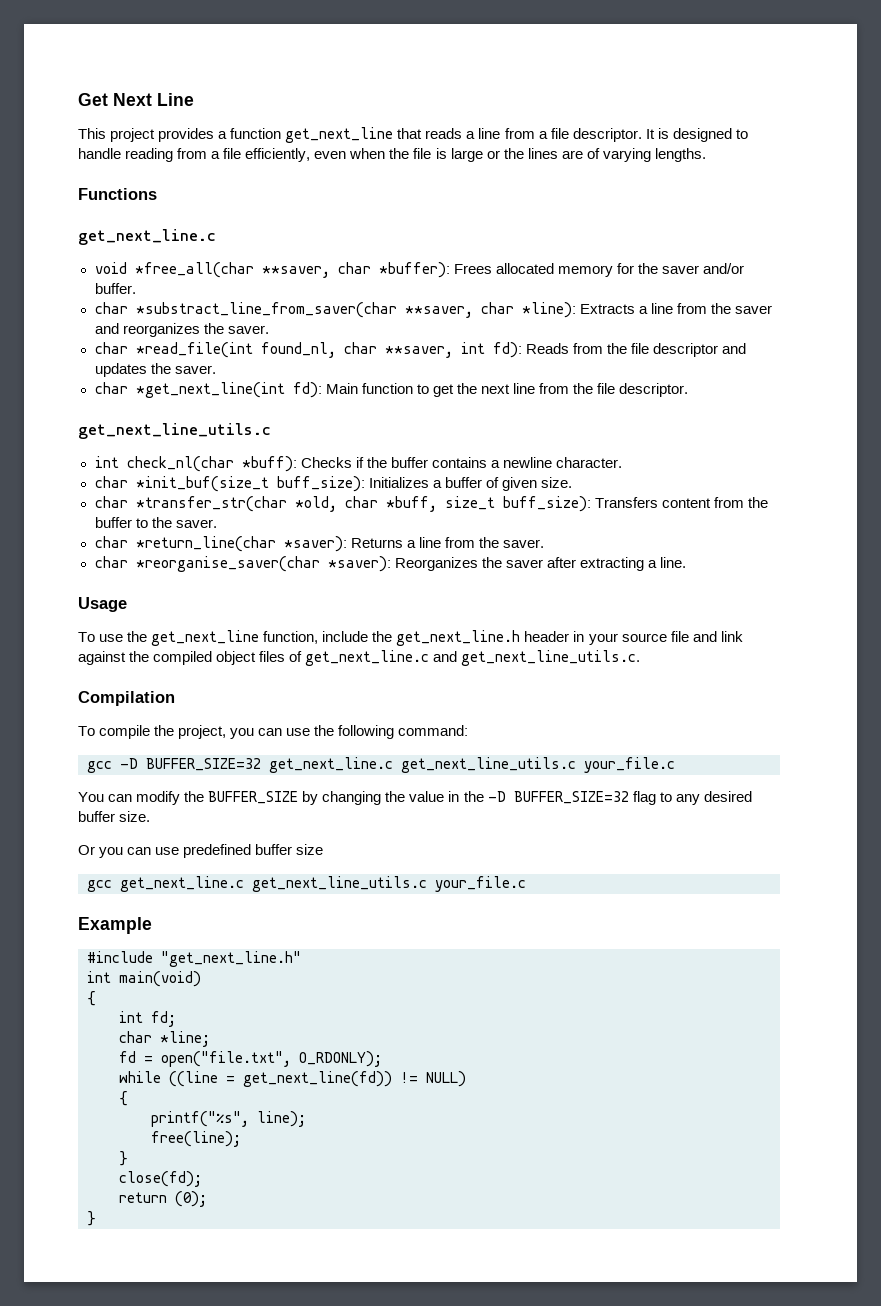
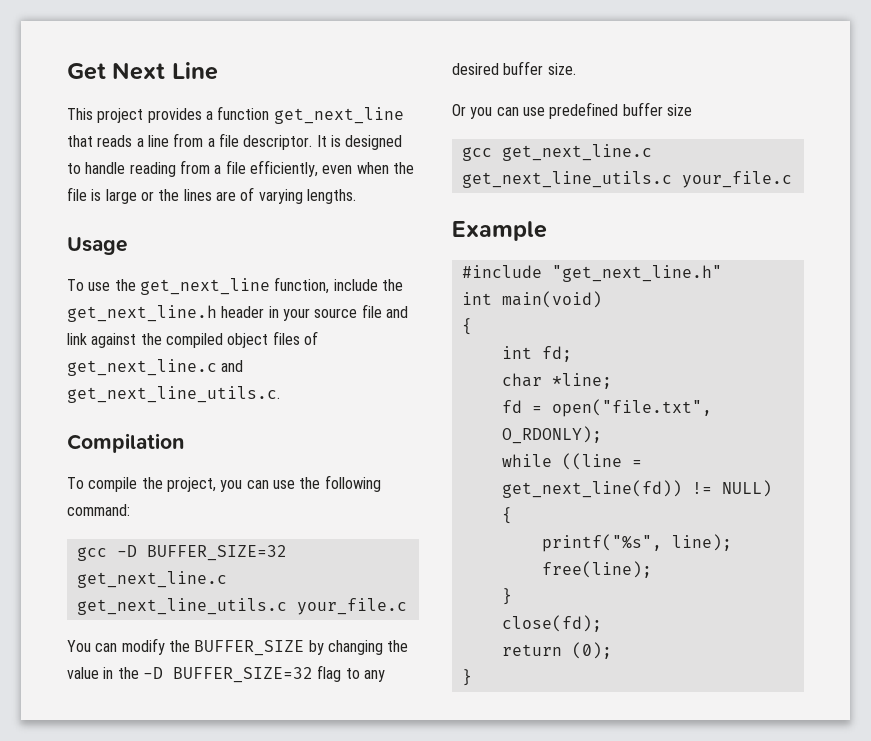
- Functions
- get_next_line.c
- void *free_all(char **saver, char *buffer): Frees allocated memory for the saver and/or buffer.
- char *substract_line_from_saver(char **saver, char *line): Extracts a line from the saver and reorganizes the saver.
- char *read_file(int found_nl, char **saver, int fd): Reads from the file descriptor and updates the saver.
- char *get_next_line(int fd): Main function to get the next line from the file descriptor.
- get_next_line_utils.c
- int check_nl(char *buff): Checks if the buffer contains a newline character.
- char *init_buf(size_t buff_size): Initializes a buffer of given size.
- char *transfer_str(char *old, char *buff, size_t buff_size): Transfers content from the buffer to the saver.
- char *return_line(char *saver): Returns a line from the saver.
- char *reorganise_saver(char *saver): Reorganizes the saver after extracting a line.

